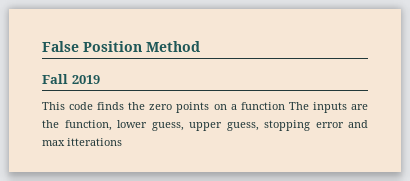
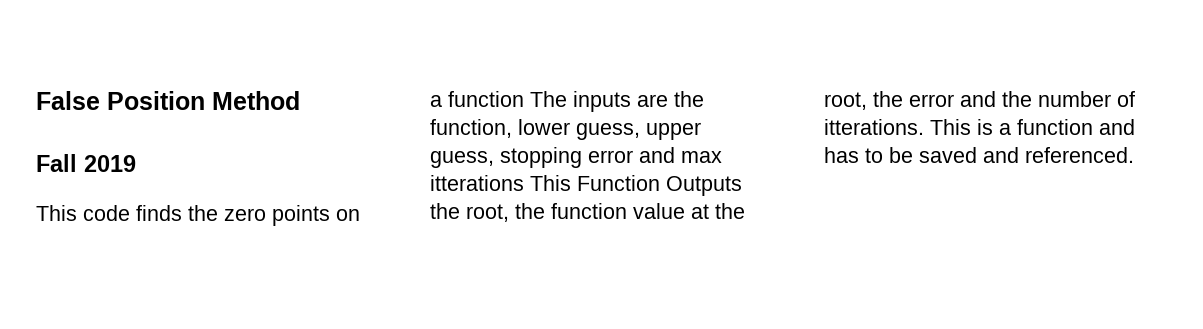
- This code finds the zero points on a function The inputs are the function, lower guess, upper guess, stopping error and max itterations
+ This code finds the zero points on a function The inputs are the function, lower guess, upper guess, stopping error and max itterations This Function Outputs the root, the function value at the root, the error and the number of itterations. This is a function and has to be saved and referenced.

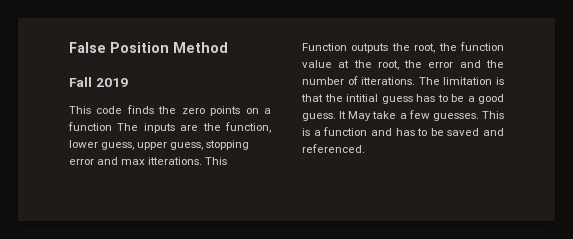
- This code finds the zero points on a function The inputs are the function, lower guess, upper guess, stopping error and max itterations This Function Outputs the root, the function value at the root, the error and the number of itterations.
+ This code finds the zero points on a function The inputs are the function, lower guess, upper guess, stopping error and max itterations. This Function outputs the root, the function value at the root, the error and the number of itterations.
+ The limitation is that the intitial guess has to be a good guess. It May take a few guesses.

